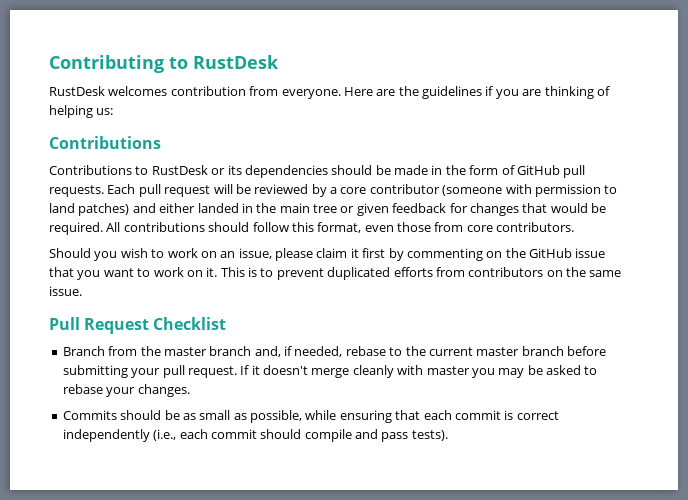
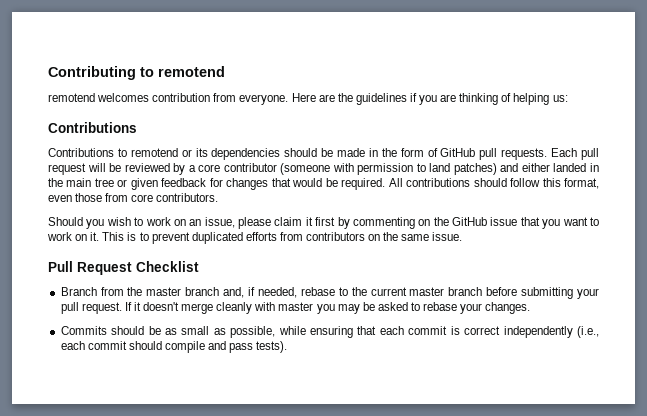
- Contributing to RustDesk
- RustDesk welcomes contribution from everyone.
+ Contributing to remotend
+ remotend welcomes contribution from everyone.
- Contributions to RustDesk or its dependencies should be made in the form of GitHub pull requests.
+ Contributions to remotend or its dependencies should be made in the form of GitHub pull requests.

